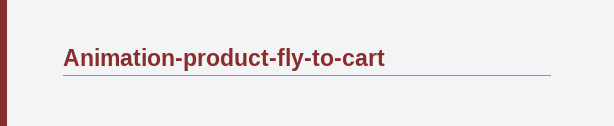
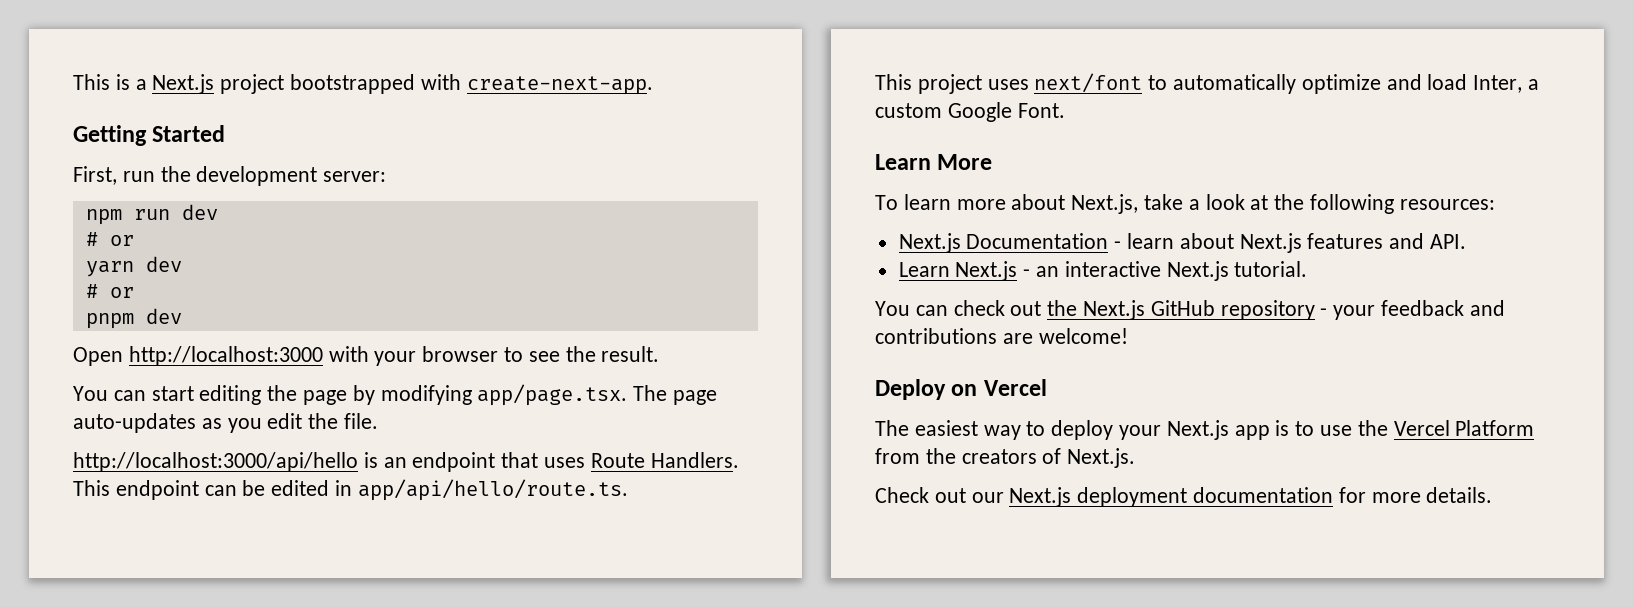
- Animation-product-fly-to-cart
+ This is a Next.js project bootstrapped with create-next-app.
+ Getting Started
+ First, run the development server:
+ npm run dev
+ # or
+ yarn dev
+ # or
+ pnpm dev
+ Open http://localhost:3000 with your browser to see the result.
+ You can start editing the page by modifying app/page.tsx. The page auto-updates as you edit the file.
+ http://localhost:3000/api/hello is an endpoint that uses Route Handlers. This endpoint can be edited in app/api/hello/route.ts.
+ This project uses next/font to automatically optimize and load Inter, a custom Google Font.
+ Learn More
+ To learn more about Next.js, take a look at the following resources:
+ Next.js Documentation - learn about Next.js features and API.
+ Learn Next.js - an interactive Next.js tutorial.
+ You can check out the Next.js GitHub repository - your feedback and contributions are welcome!
+ Deploy on Vercel
+ The easiest way to deploy your Next.js app is to use the Vercel Platform from the creators of Next.js.
+ Check out our Next.js deployment documentation for more details.

